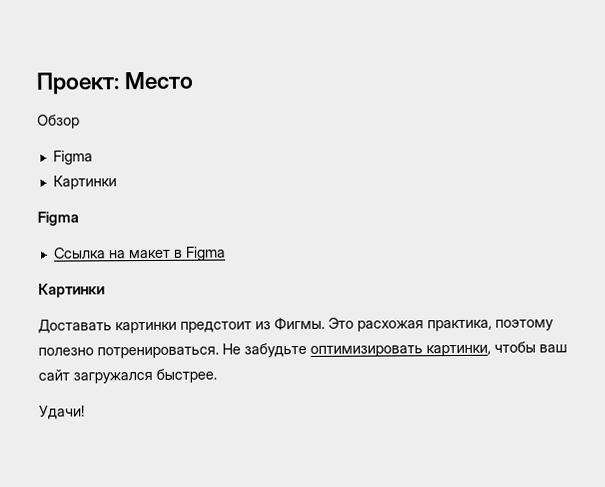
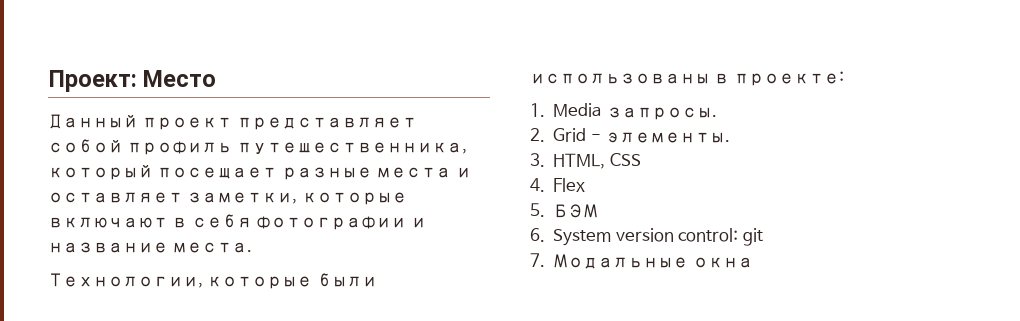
- Обзор
- Figma
- Картинки
- Figma
- Ссылка на макет в Figma
- Картинки
- Доставать картинки предстоит из Фигмы. Это расхожая практика, поэтому полезно потренироваться. Не забудьте оптимизировать картинки, чтобы ваш сайт загружался быстрее.
- Удачи!
+ Данный проект представляет собой профиль путешественника, который посещает разные места и оставляет заметки, которые включают в себя фотографии и название места.
+ Технологии, которые были использованы в проекте:
+ 1. Media запросы.
+ 2. Grid - элементы.
+ 3. HTML, CSS
+ 4. Flex
+ 5. БЭМ
+ 6. System version control: git
+ 7. Модальные окна

